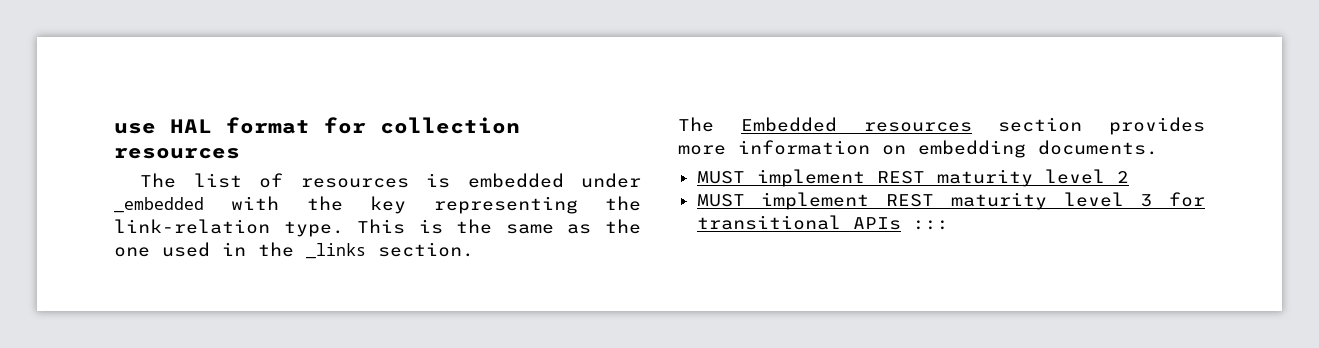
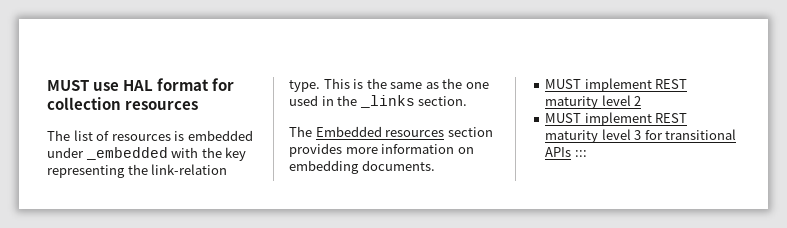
- use HAL format for collection resources
+ MUST use HAL format for collection resources

